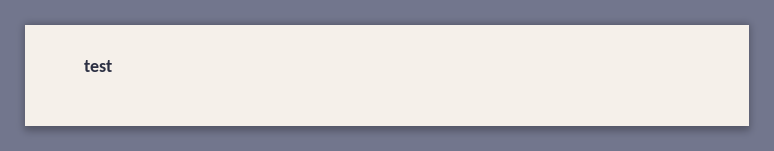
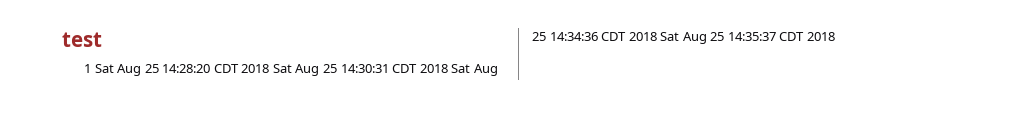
+ 1 Sat Aug 25 14:28:20 CDT 2018 Sat Aug 25 14:30:31 CDT 2018 Sat Aug 25 14:34:36 CDT 2018 Sat Aug 25 14:35:37 CDT 2018

